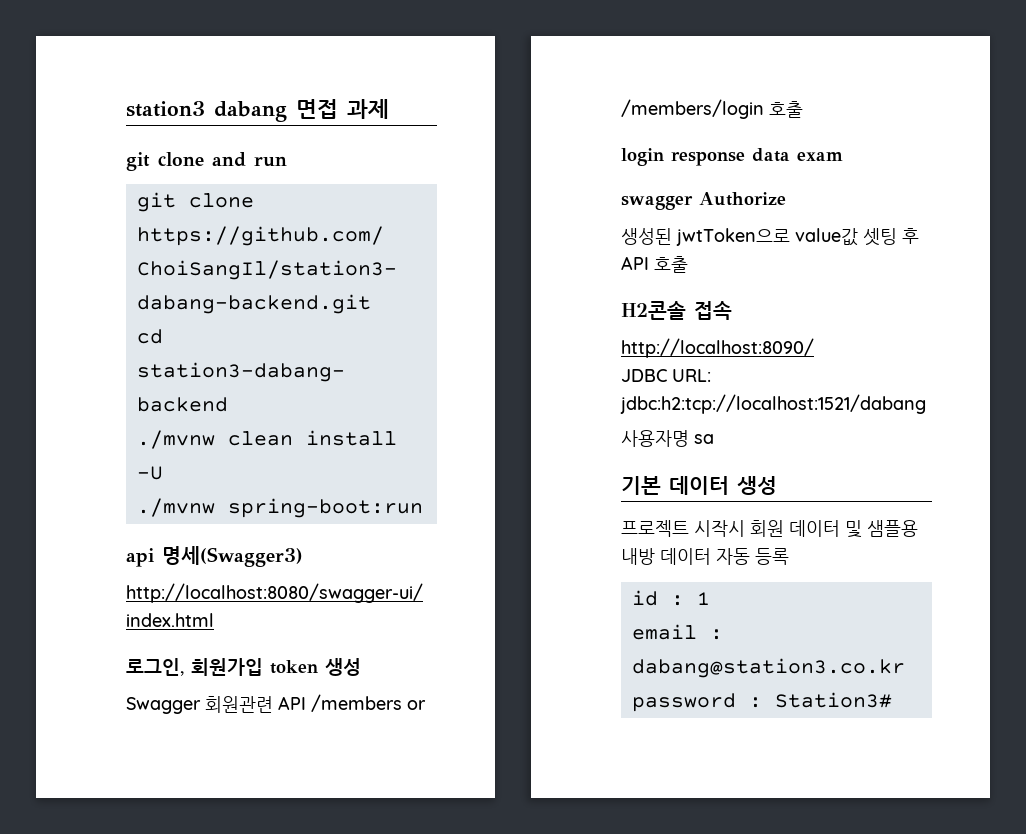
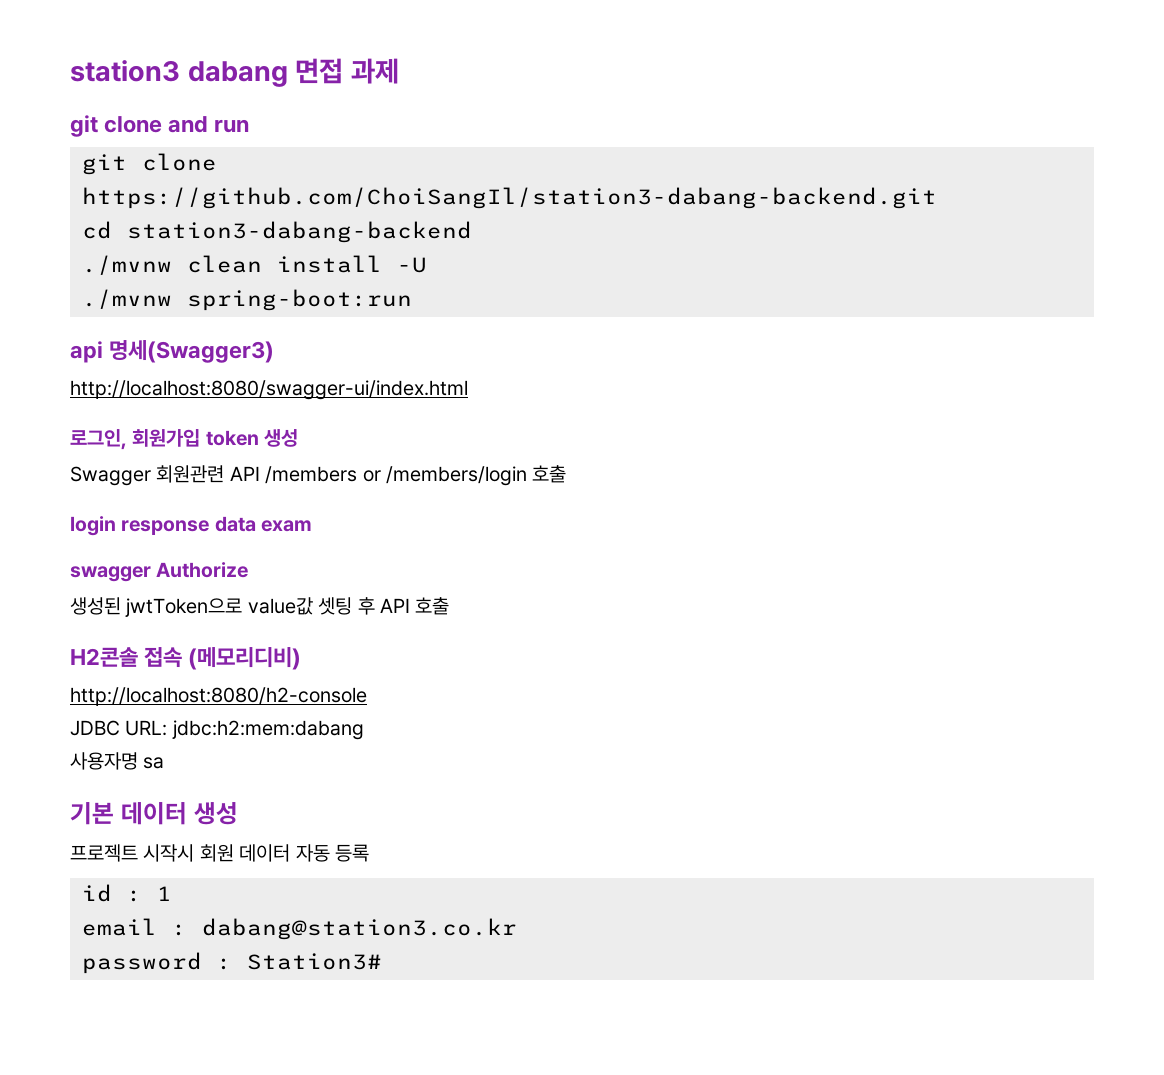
- H2콘솔 접속
- http://localhost:8090/
+ H2콘솔 접속 (메모리디비)
+ http://localhost:8080/h2-console
- JDBC URL: jdbc:h2:tcp://localhost:1521/dabang
+ JDBC URL: jdbc:h2:mem:dabang
- 프로젝트 시작시 회원 데이터 및 샘플용 내방 데이터 자동 등록
+ 프로젝트 시작시 회원 데이터 자동 등록

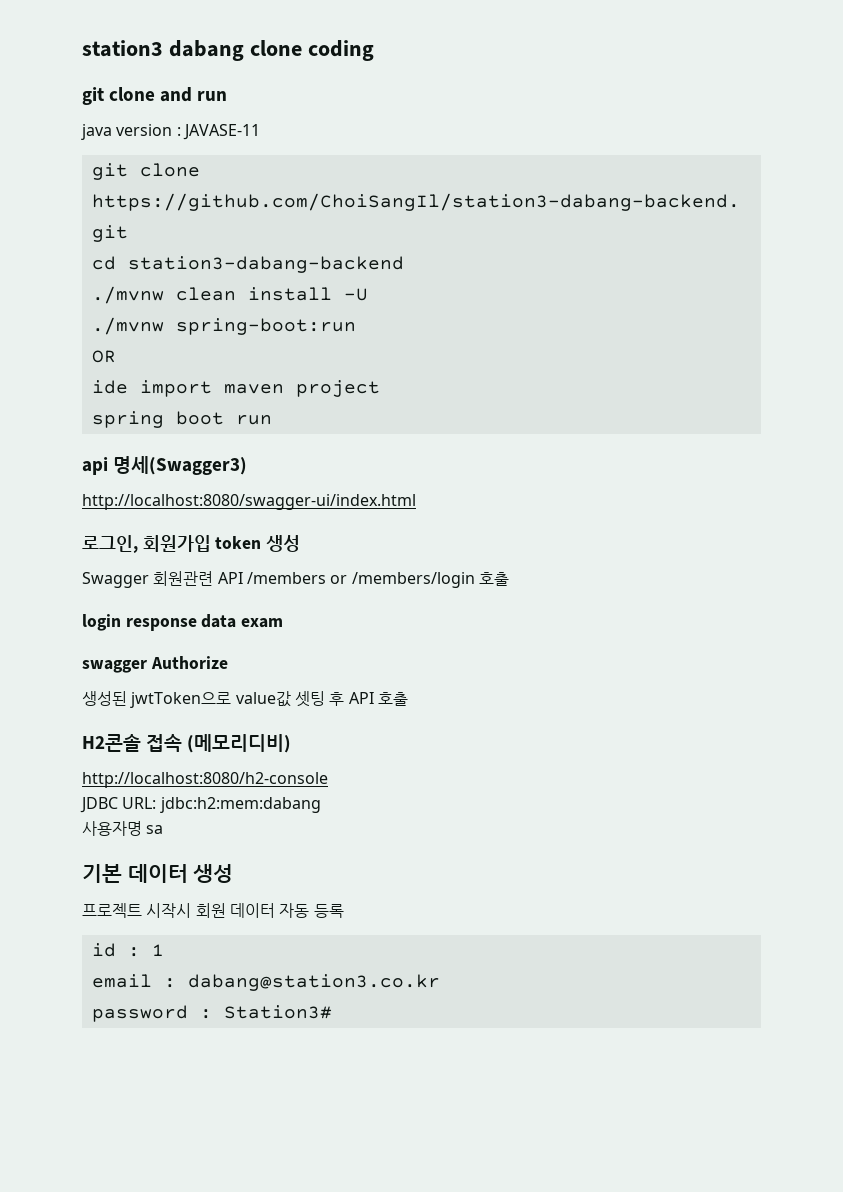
- station3 dabang 면접 과제
+ station3 dabang clone coding
+ java version : JAVASE-11
+ OR
+ ide import maven project
+ spring boot run

